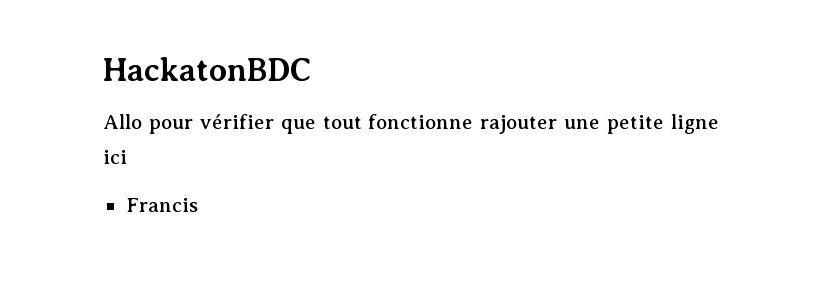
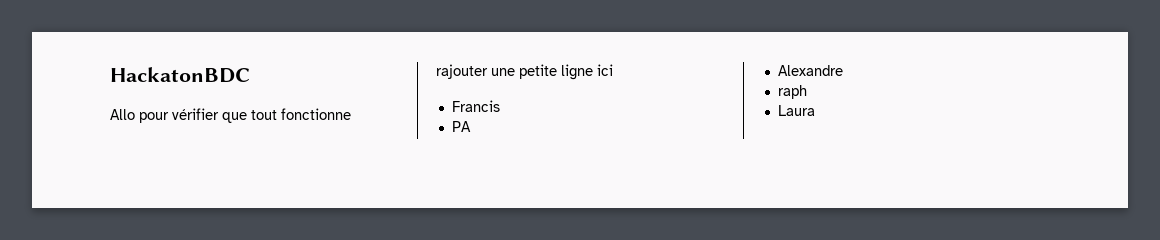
+ PA
+ Alexandre
+ raph
+ Laura

